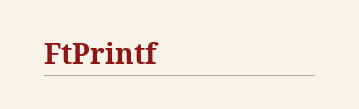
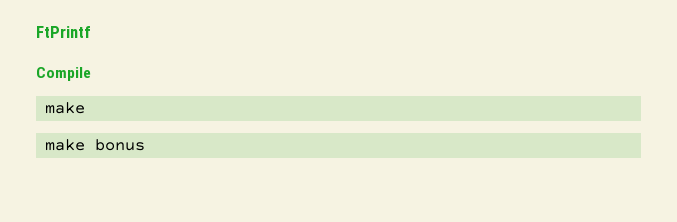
+ Compile
+ make
+ make bonus

